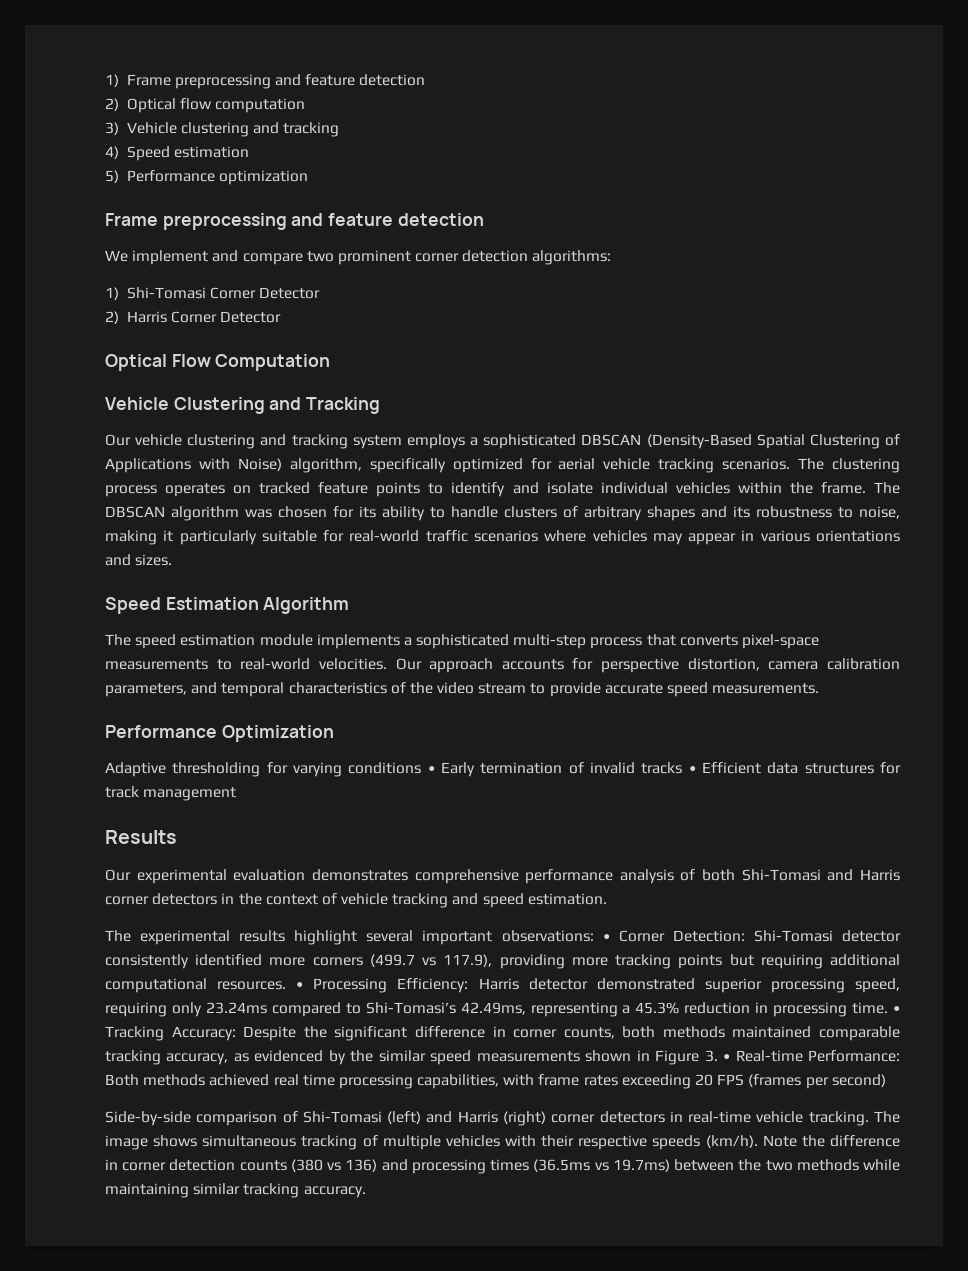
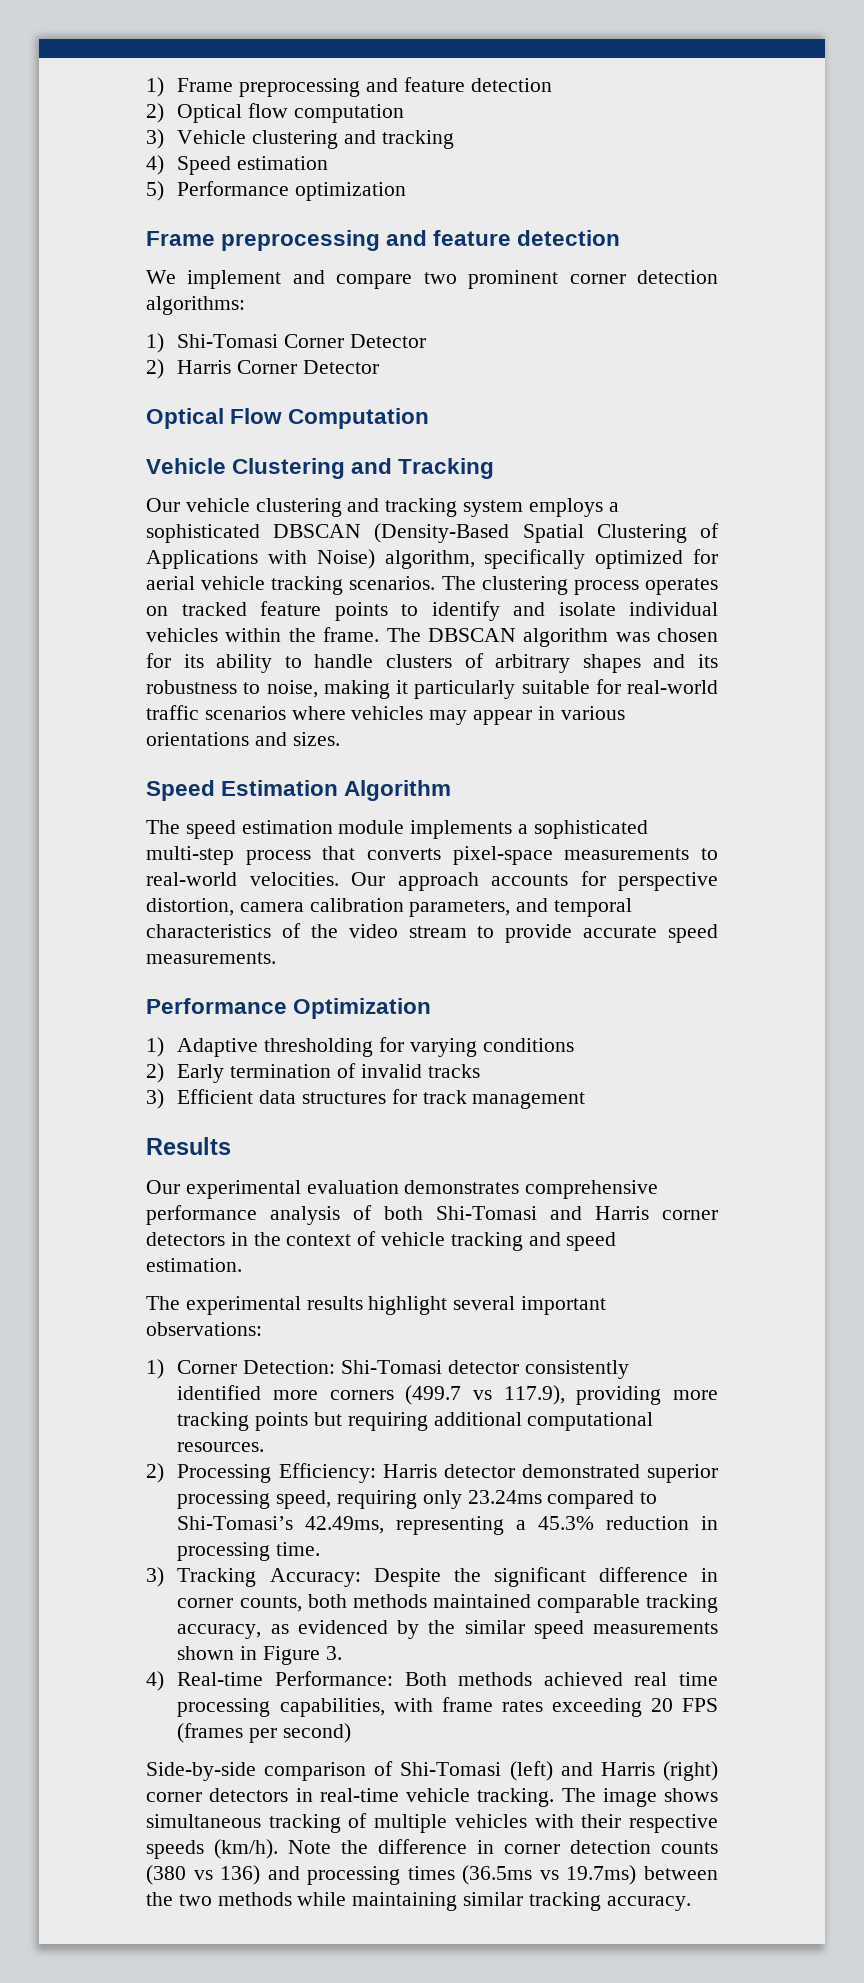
- Adaptive thresholding for varying conditions • Early termination of invalid tracks • Efficient data structures for track management
+ 1) Adaptive thresholding for varying conditions
+ 2) Early termination of invalid tracks
+ 3) Efficient data structures for track management
- The experimental results highlight several important observations: • Corner Detection:
+ The experimental results highlight several important observations:
+ 1) Corner Detection:
- Shi-Tomasi detector consistently identified more corners (499.7 vs 117.9), providing more tracking points but requiring additional computational resources. • Processing Efficiency:
+ Shi-Tomasi detector consistently identified more corners (499.7 vs 117.9), providing more tracking points but requiring additional computational resources.
+ 2) Processing Efficiency:
- Harris detector demonstrated superior processing speed, requiring only 23.24ms compared to Shi-Tomasi’s 42.49ms, representing a 45.3% reduction in processing time. • Tracking Accuracy:
+ Harris detector demonstrated superior processing speed, requiring only 23.24ms compared to Shi-Tomasi’s 42.49ms, representing a 45.3% reduction in processing time.
+ 3) Tracking Accuracy:
- Despite the significant difference in corner counts, both methods maintained comparable tracking accuracy, as evidenced by the similar speed measurements shown in Figure 3. • Real-time Performance:
+ Despite the significant difference in corner counts, both methods maintained comparable tracking accuracy, as evidenced by the similar speed measurements shown in Figure 3.
+ 4) Real-time Performance:

